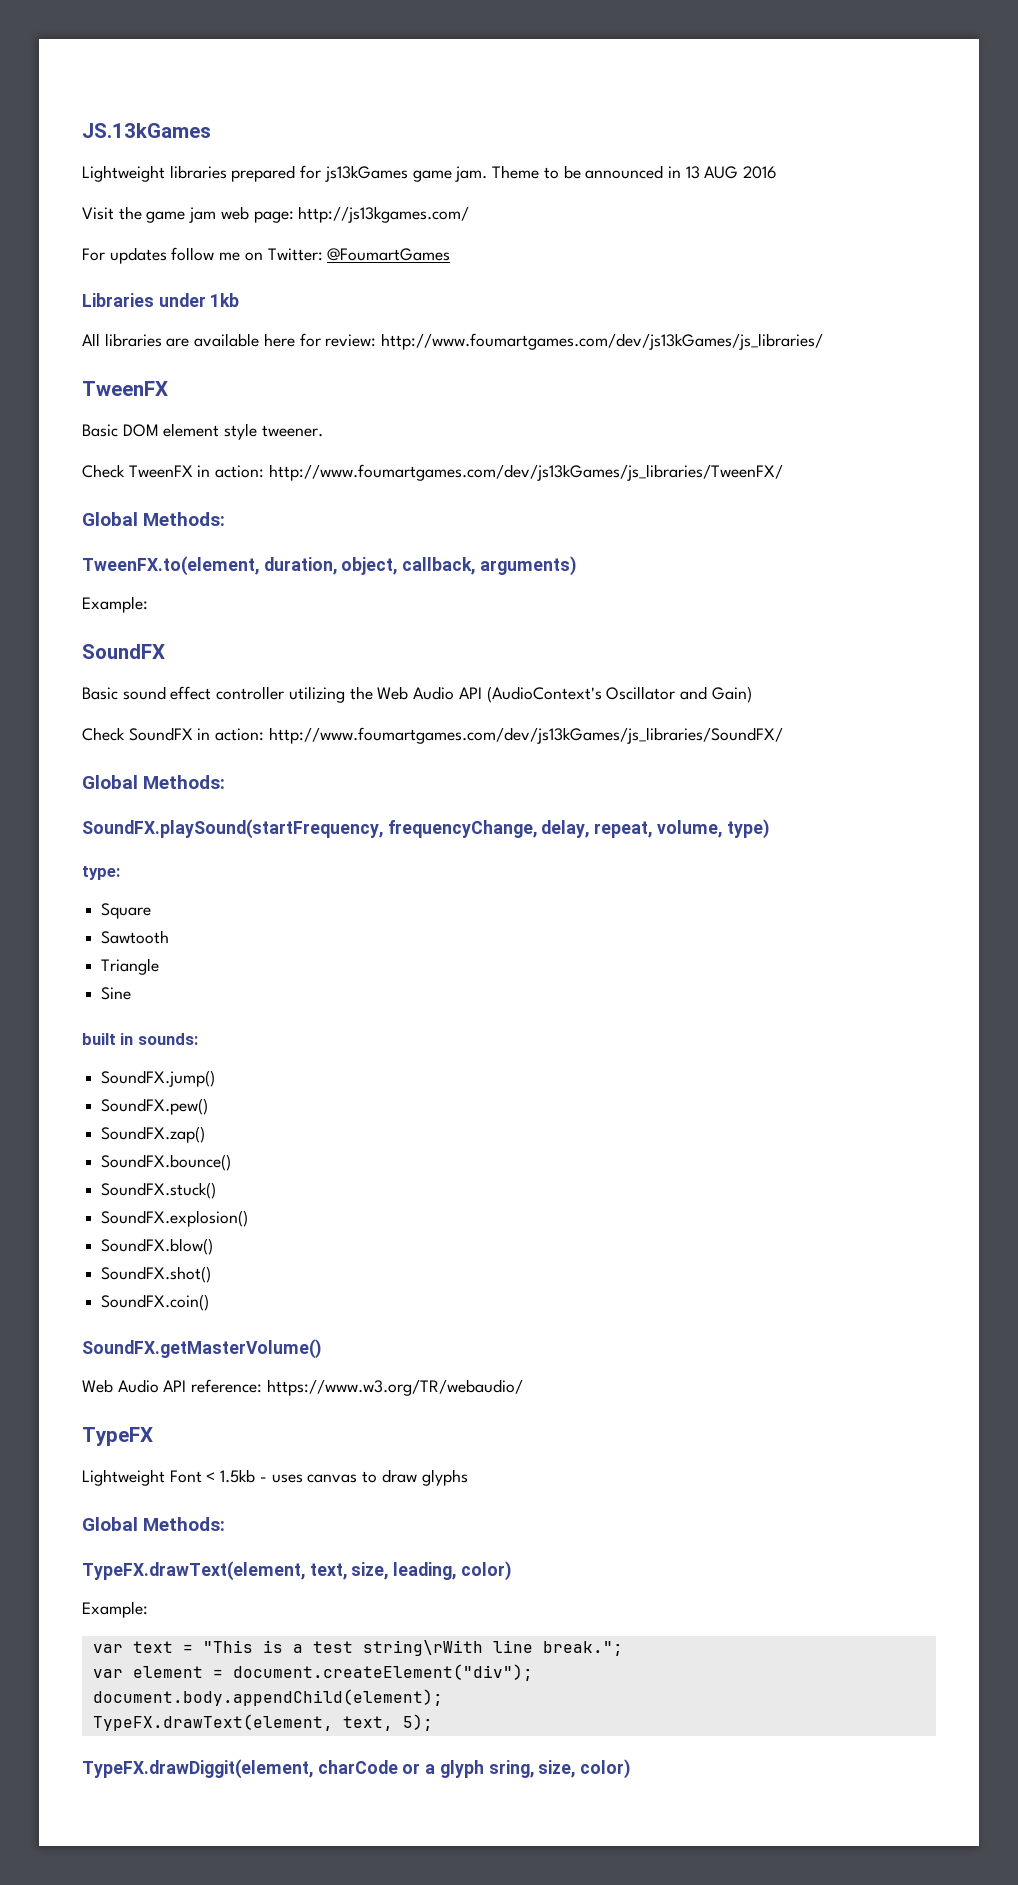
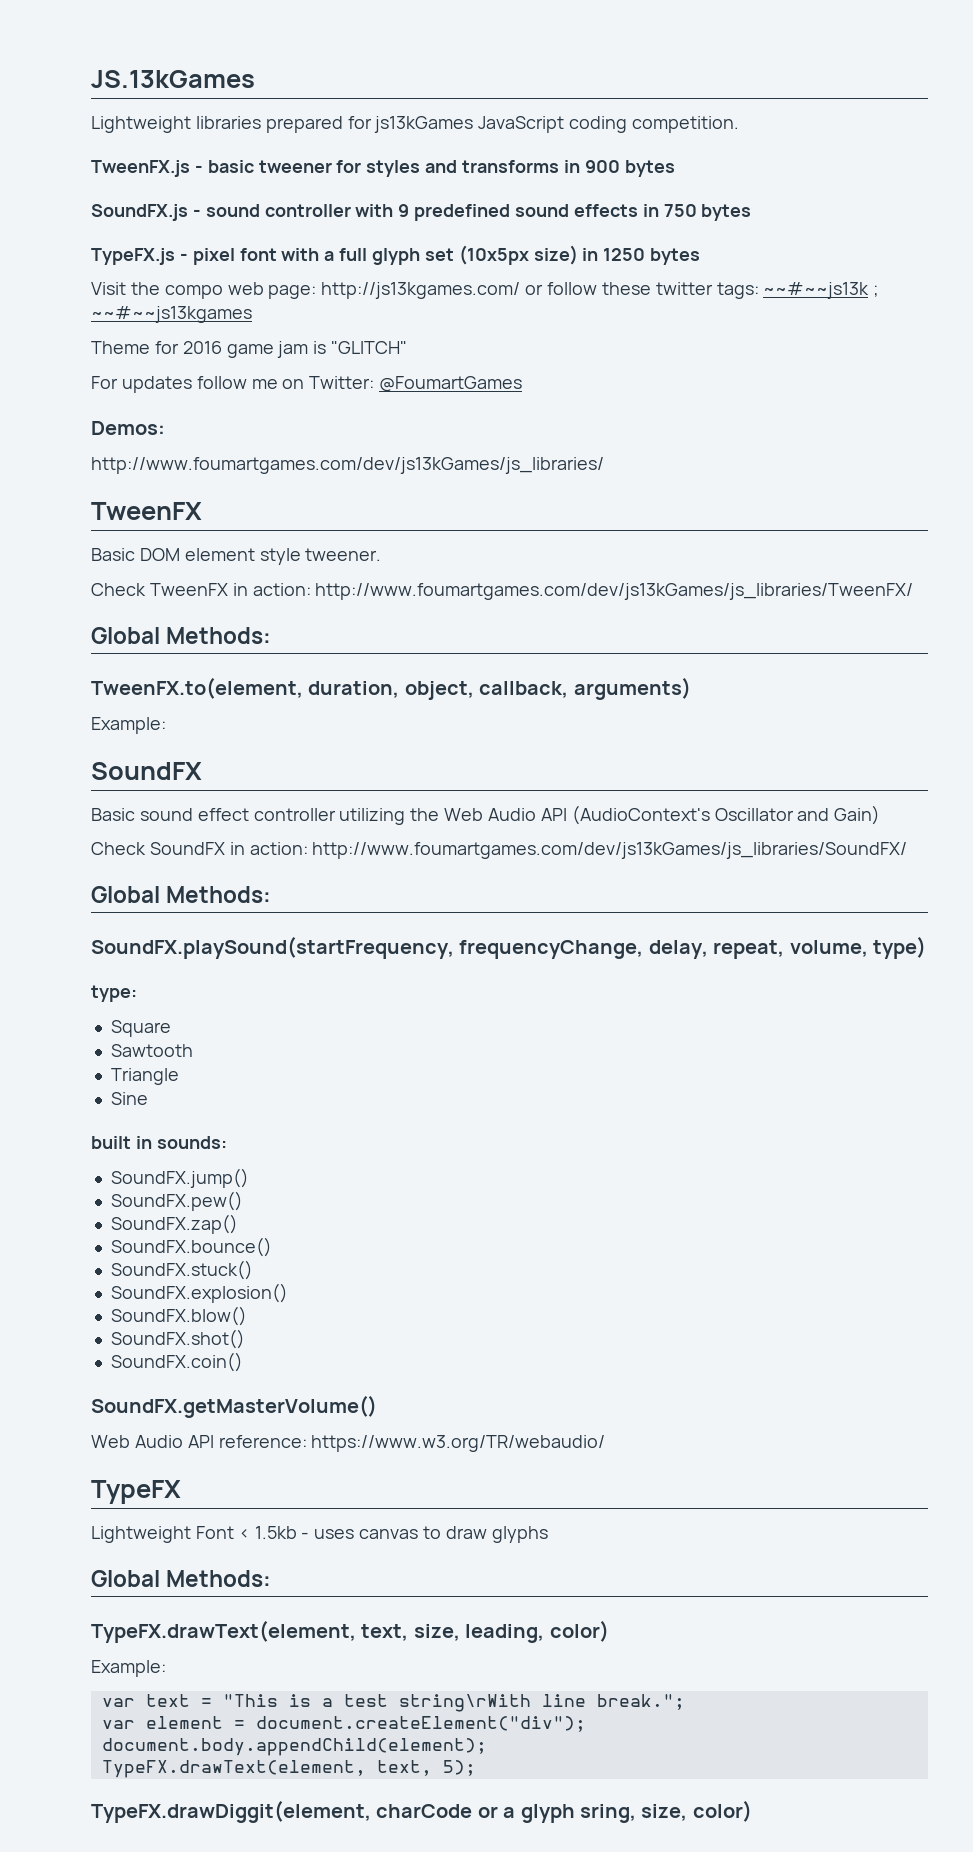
- Lightweight libraries prepared for js13kGames game jam. Theme to be announced in 13 AUG 2016
+ Lightweight libraries prepared for js13kGames JavaScript coding competition.
+ TweenFX.js - basic tweener for styles and transforms in 900 bytes
+ SoundFX.js - sound controller with 9 predefined sound effects in 750 bytes
+ TypeFX.js - pixel font with a full glyph set (10x5px size) in 1250 bytes
- Visit the game jam web page: http://js13kgames.com/
+ Visit the compo web page: http://js13kgames.com/ or follow these twitter tags: ~~#~~js13k ; ~~#~~js13kgames
+ Theme for 2016 game jam is "GLITCH"
- Libraries under 1kb
- All libraries are available here for review: http://www.foumartgames.com/dev/js13kGames/js_libraries/
+ Demos:
+ http://www.foumartgames.com/dev/js13kGames/js_libraries/

